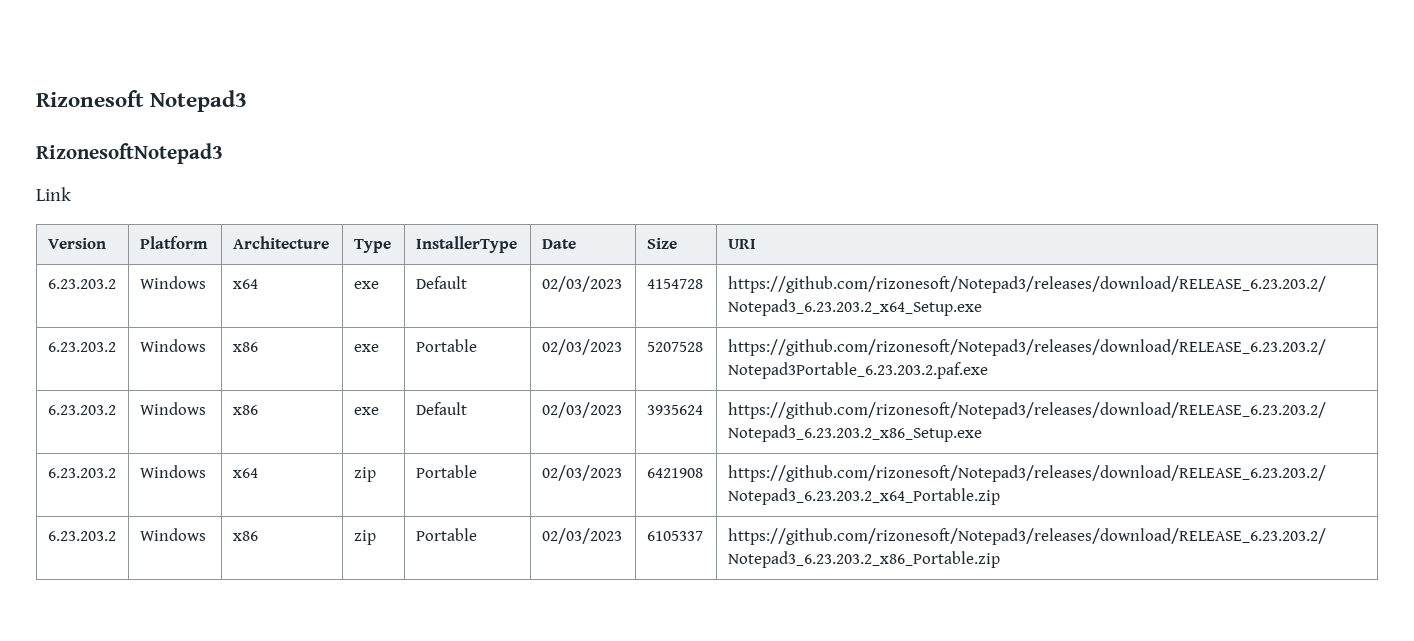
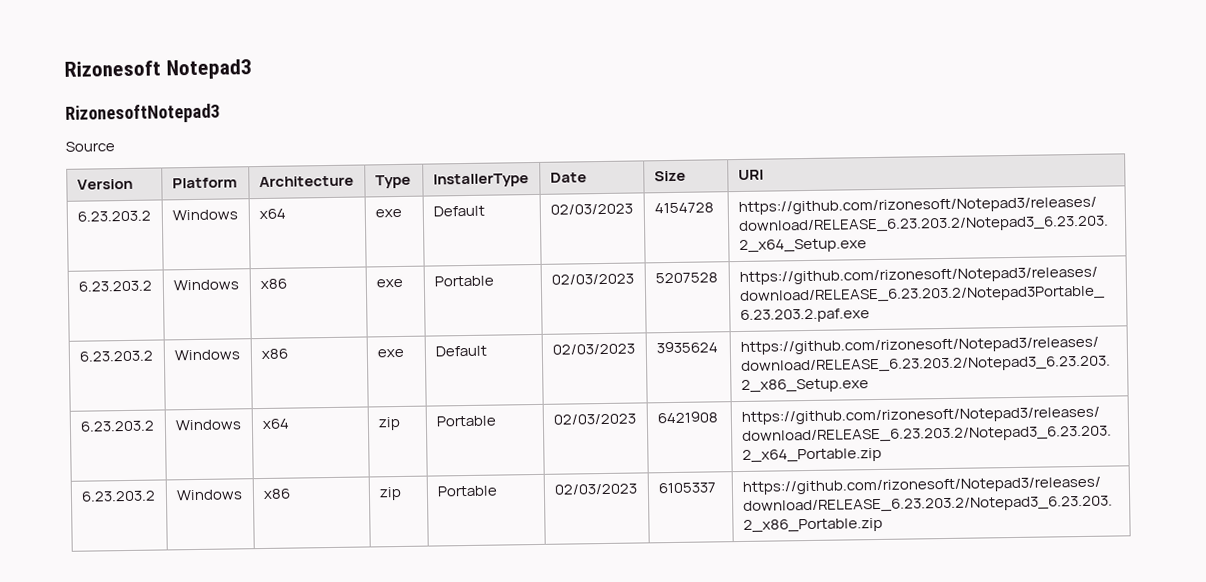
- Link
+ Source

